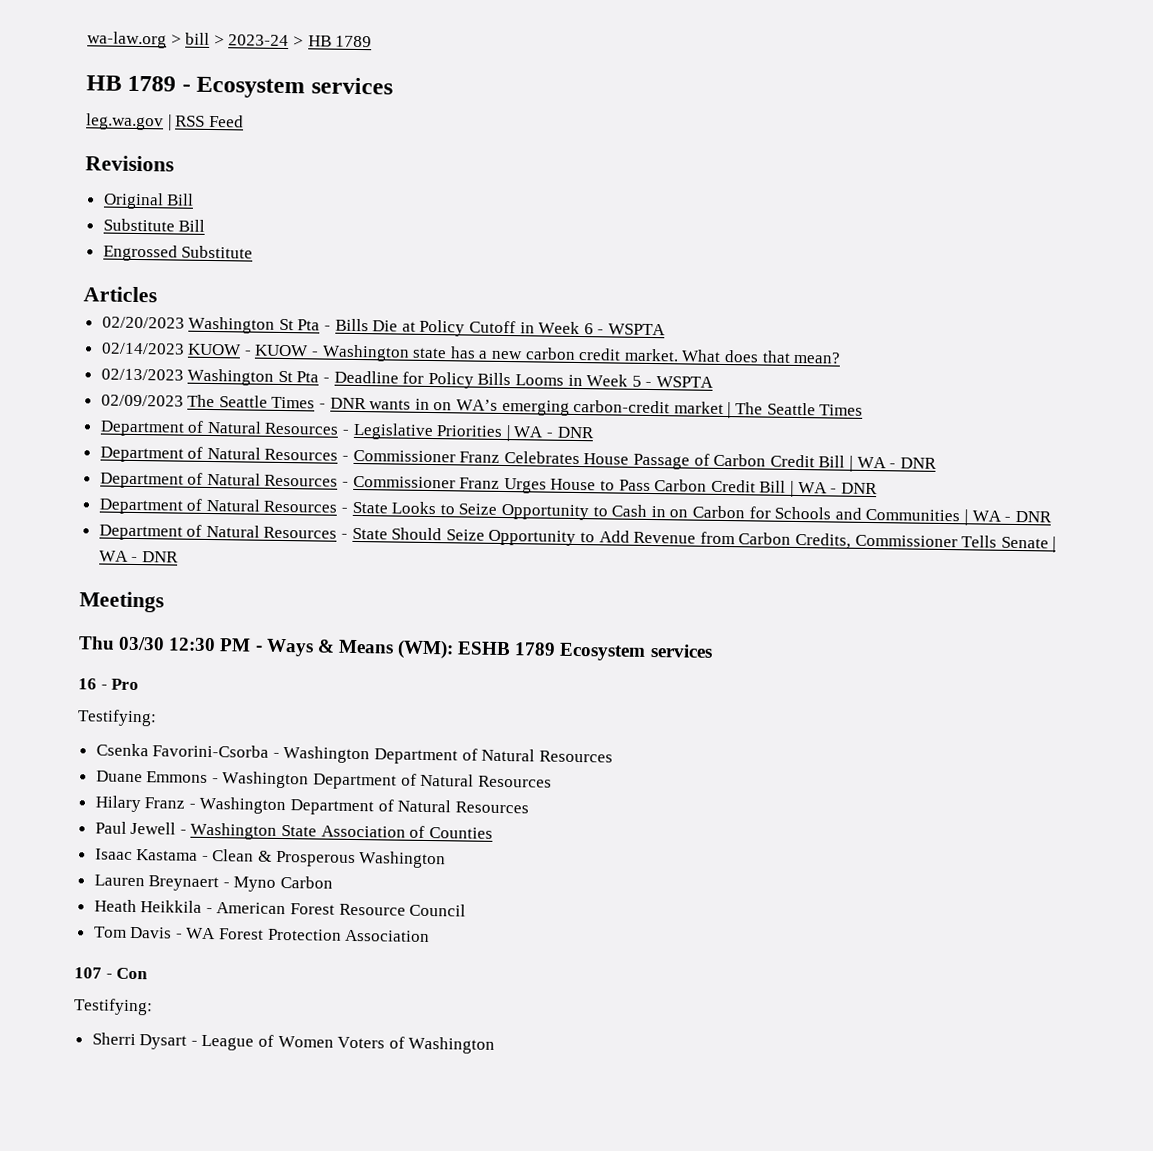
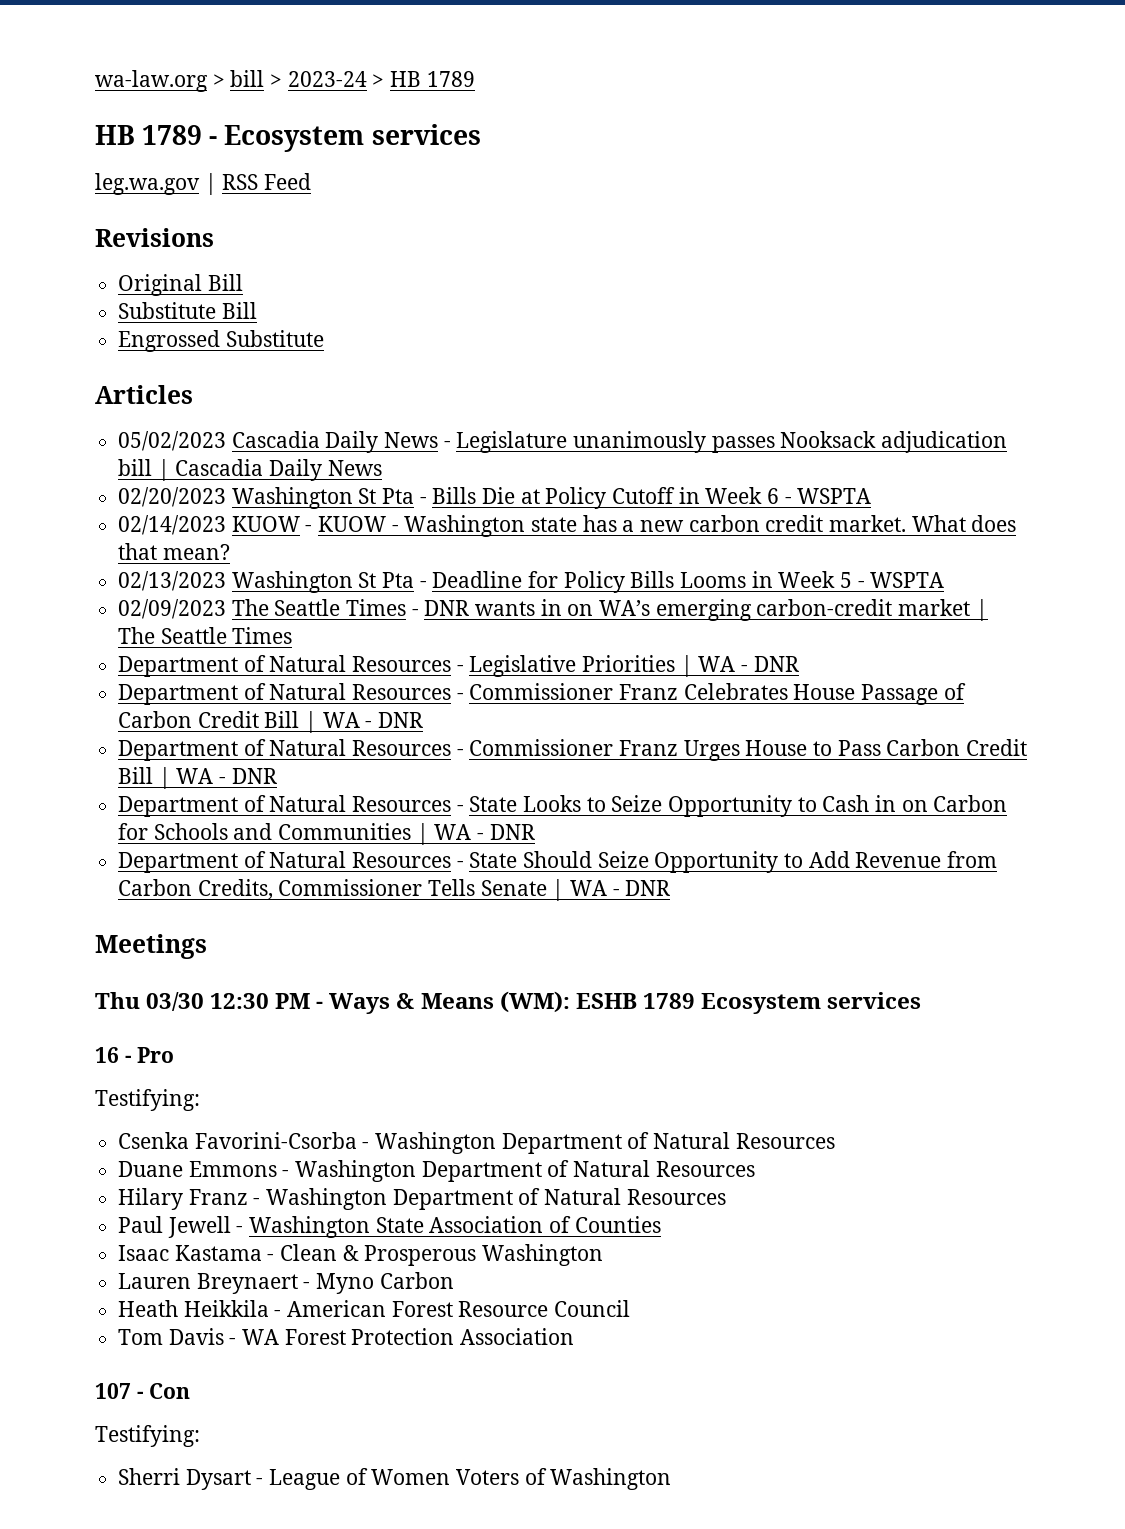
+ 05/02/2023 Cascadia Daily News - Legislature unanimously passes Nooksack adjudication bill | Cascadia Daily News

